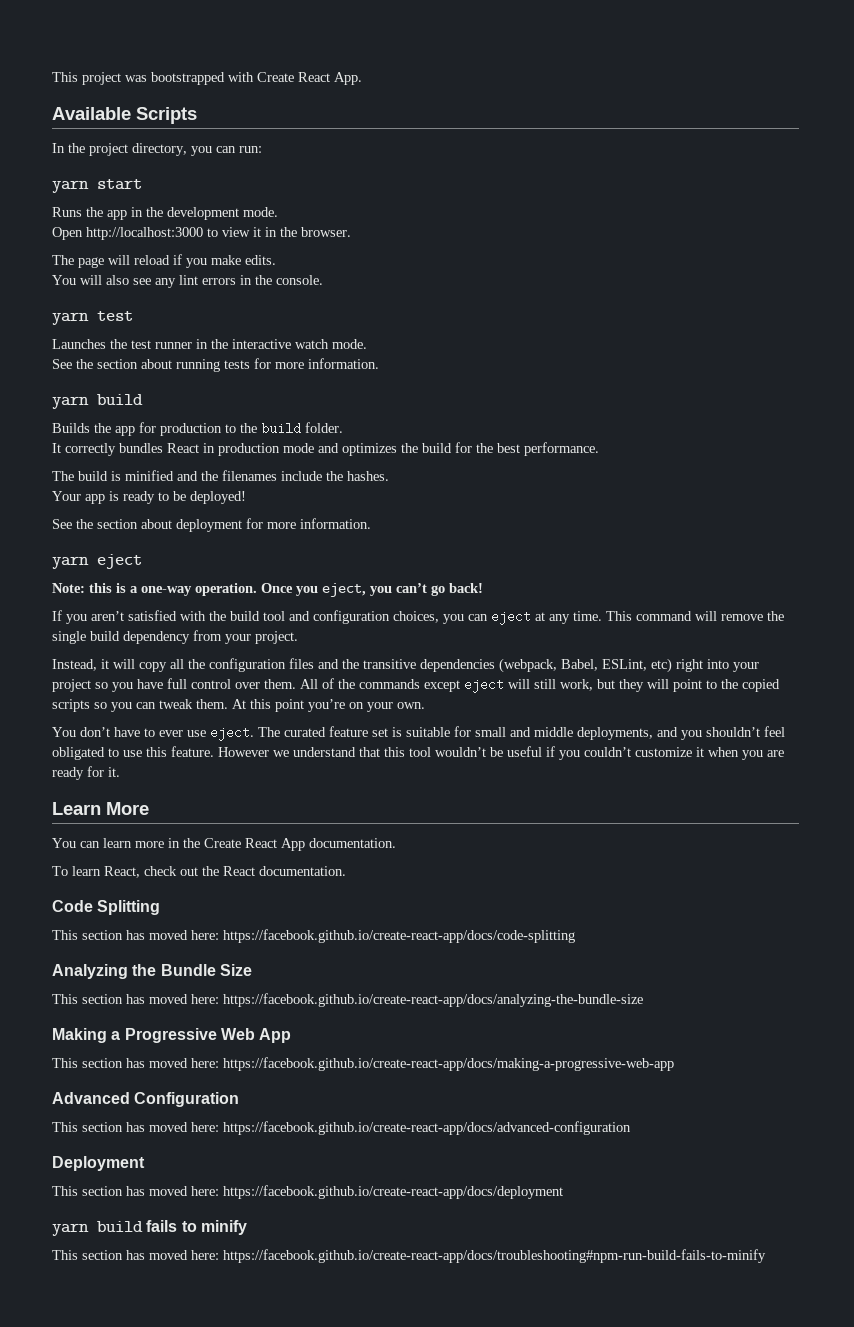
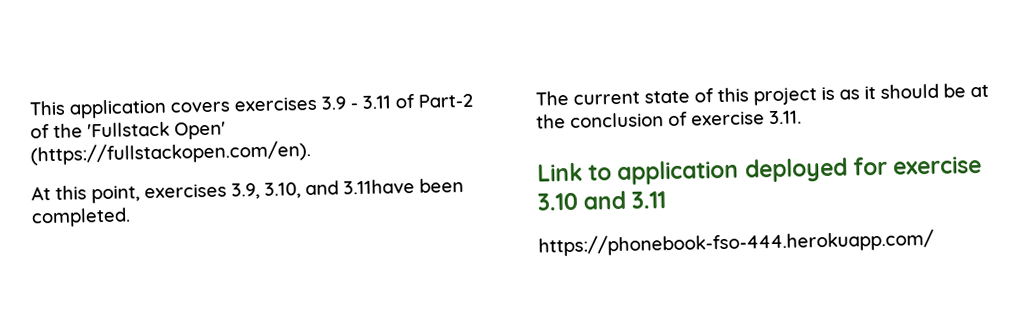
- This project was bootstrapped with Create React App.
- Available Scripts
- In the project directory, you can run:
- yarn start
- Runs the app in the development mode.
- Open http://localhost:3000 to view it in the browser.
- The page will reload if you make edits.
- You will also see any lint errors in the console.
- yarn test
- Launches the test runner in the interactive watch mode.
- See the section about running tests for more information.
- yarn build
- Builds the app for production to the build folder.
- It correctly bundles React in production mode and optimizes the build for the best performance.
- The build is minified and the filenames include the hashes.
- Your app is ready to be deployed!
- See the section about deployment for more information.
- yarn eject
- Note: this is a one-way operation. Once you eject, you can’t go back!
- If you aren’t satisfied with the build tool and configuration choices, you can eject at any time. This command will remove the single build dependency from your project.
- Instead, it will copy all the configuration files and the transitive dependencies (webpack, Babel, ESLint, etc) right into your project so you have full control over them. All of the commands except eject will still work, but they will point to the copied scripts so you can tweak them. At this point you’re on your own.
- You don’t have to ever use eject. The curated feature set is suitable for small and middle deployments, and you shouldn’t feel obligated to use this feature. However we understand that this tool wouldn’t be useful if you couldn’t customize it when you are ready for it.
- Learn More
- You can learn more in the Create React App documentation.
- To learn React, check out the React documentation.
- Code Splitting
- This section has moved here: https://facebook.github.io/create-react-app/docs/code-splitting
- Analyzing the Bundle Size
- This section has moved here: https://facebook.github.io/create-react-app/docs/analyzing-the-bundle-size
- Making a Progressive Web App
- This section has moved here: https://facebook.github.io/create-react-app/docs/making-a-progressive-web-app
- Advanced Configuration
- This section has moved here: https://facebook.github.io/create-react-app/docs/advanced-configuration
- Deployment
- This section has moved here: https://facebook.github.io/create-react-app/docs/deployment
- yarn build fails to minify
- This section has moved here: https://facebook.github.io/create-react-app/docs/troubleshooting#npm-run-build-fails-to-minify
+ This application covers exercises 3.9 - 3.11 of Part-2 of the 'Fullstack Open' (https://fullstackopen.com/en).
+ At this point, exercises 3.9, 3.10, and 3.11have been completed.
+ The current state of this project is as it should be at the conclusion of exercise 3.11.
+ Link to application deployed for exercise 3.10 and 3.11
+ https://phonebook-fso-444.herokuapp.com/

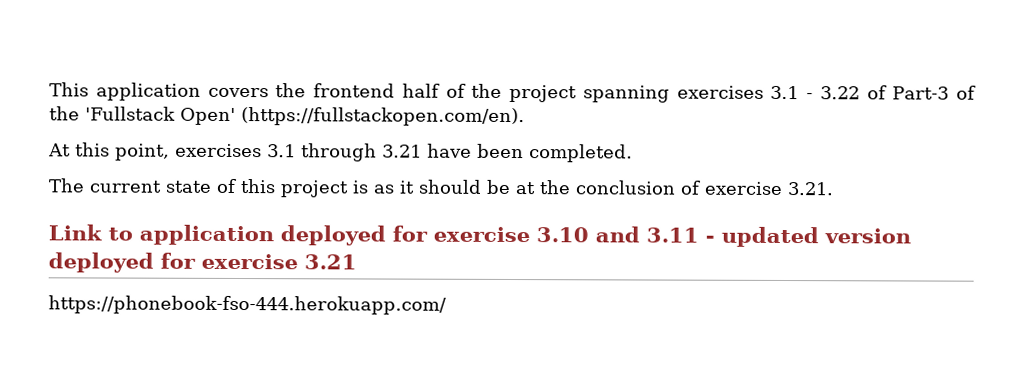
- This application covers exercises 3.9 - 3.11 of Part-2 of the 'Fullstack Open' (https://fullstackopen.com/en).
+ This application covers the frontend half of the project spanning exercises 3.1 - 3.22 of Part-3 of the 'Fullstack Open' (https://fullstackopen.com/en).
- At this point, exercises 3.9, 3.10, and 3.11have been completed.
+ At this point, exercises 3.1 through 3.21 have been completed.
- The current state of this project is as it should be at the conclusion of exercise 3.11.
+ The current state of this project is as it should be at the conclusion of exercise 3.21.
- Link to application deployed for exercise 3.10 and 3.11
+ Link to application deployed for exercise 3.10 and 3.11 - updated version deployed for exercise 3.21

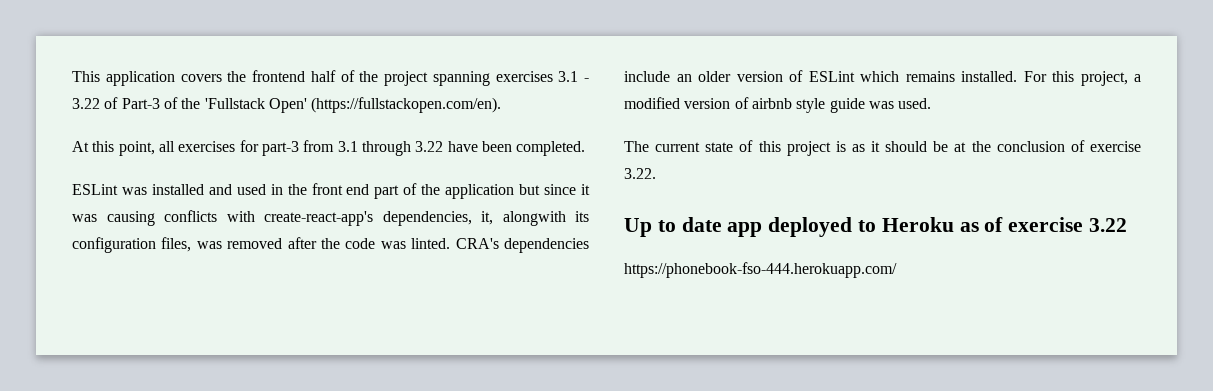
- At this point, exercises 3.1 through 3.21 have been completed.
+ At this point, all exercises for part-3 from 3.1 through 3.22 have been completed.
+ ESLint was installed and used in the front end part of the application but since it was causing conflicts with create-react-app's dependencies, it, alongwith its configuration files, was removed after the code was linted. CRA's dependencies include an older version of ESLint which remains installed. For this project, a modified version of airbnb style guide was used.
- The current state of this project is as it should be at the conclusion of exercise 3.21.
- Link to application deployed for exercise 3.10 and 3.11 - updated version deployed for exercise 3.21
+ The current state of this project is as it should be at the conclusion of exercise 3.22.
+ Up to date app deployed to Heroku as of exercise 3.22

